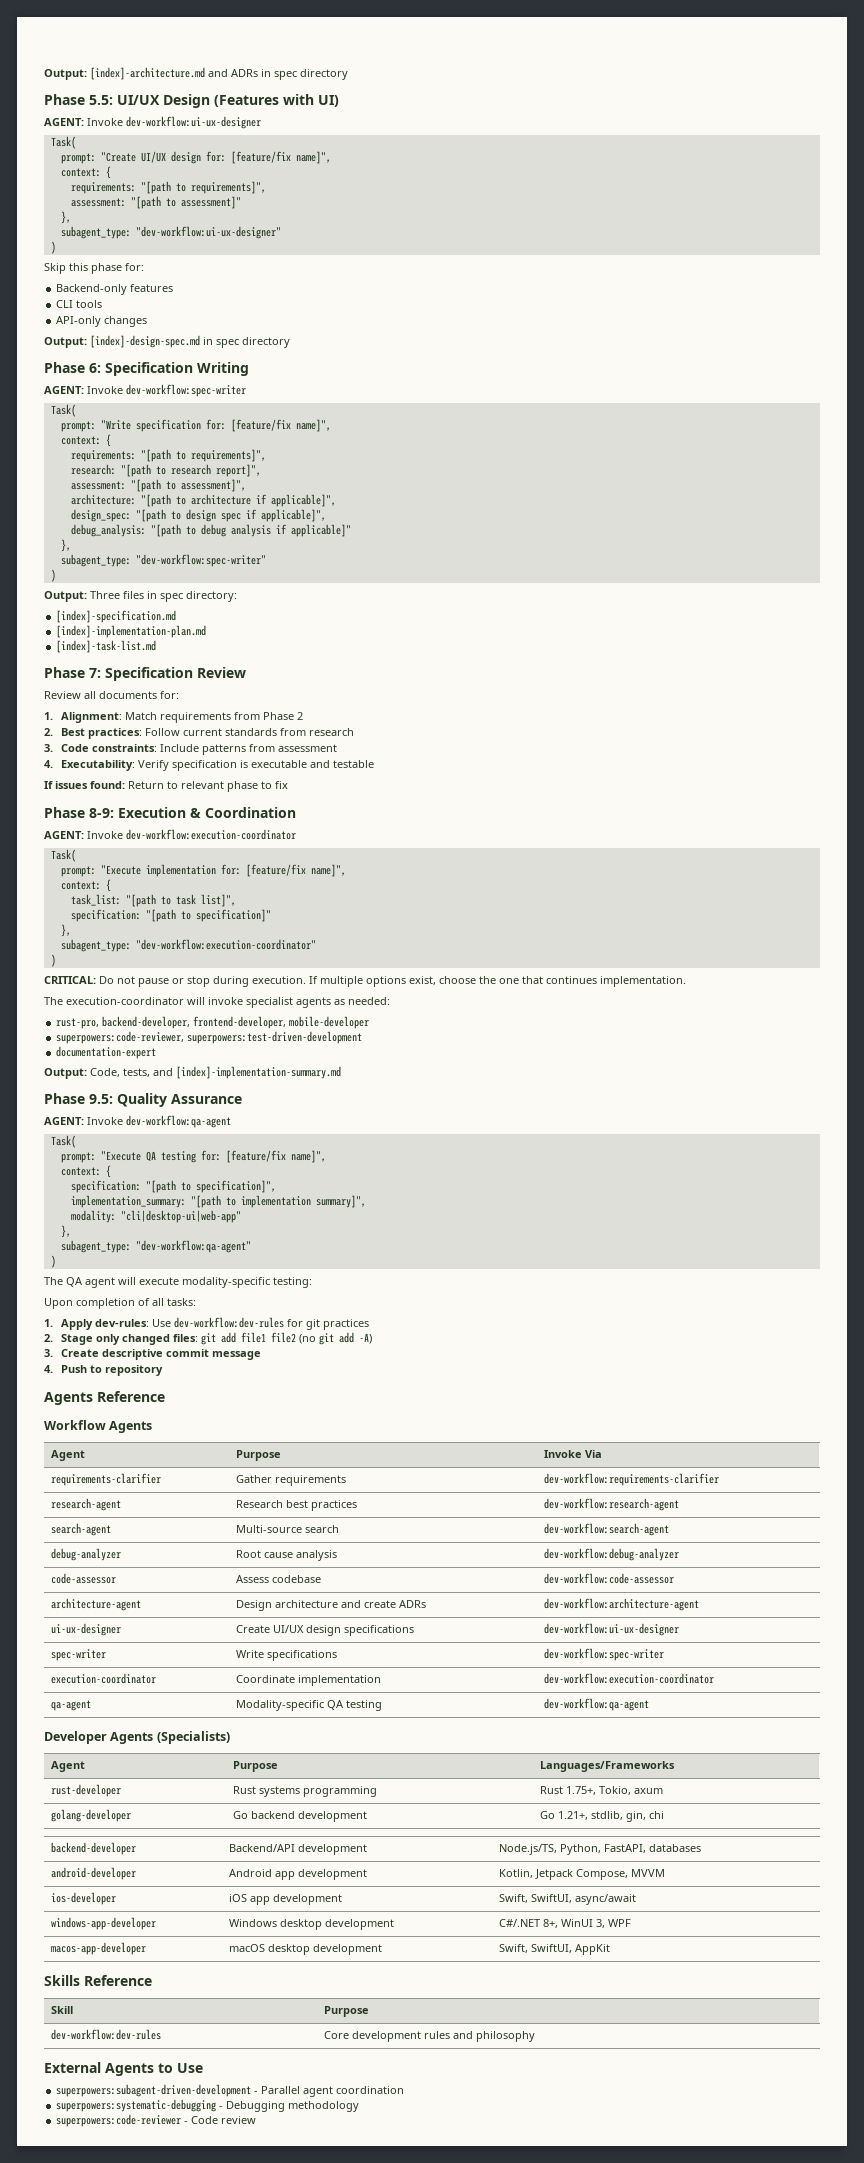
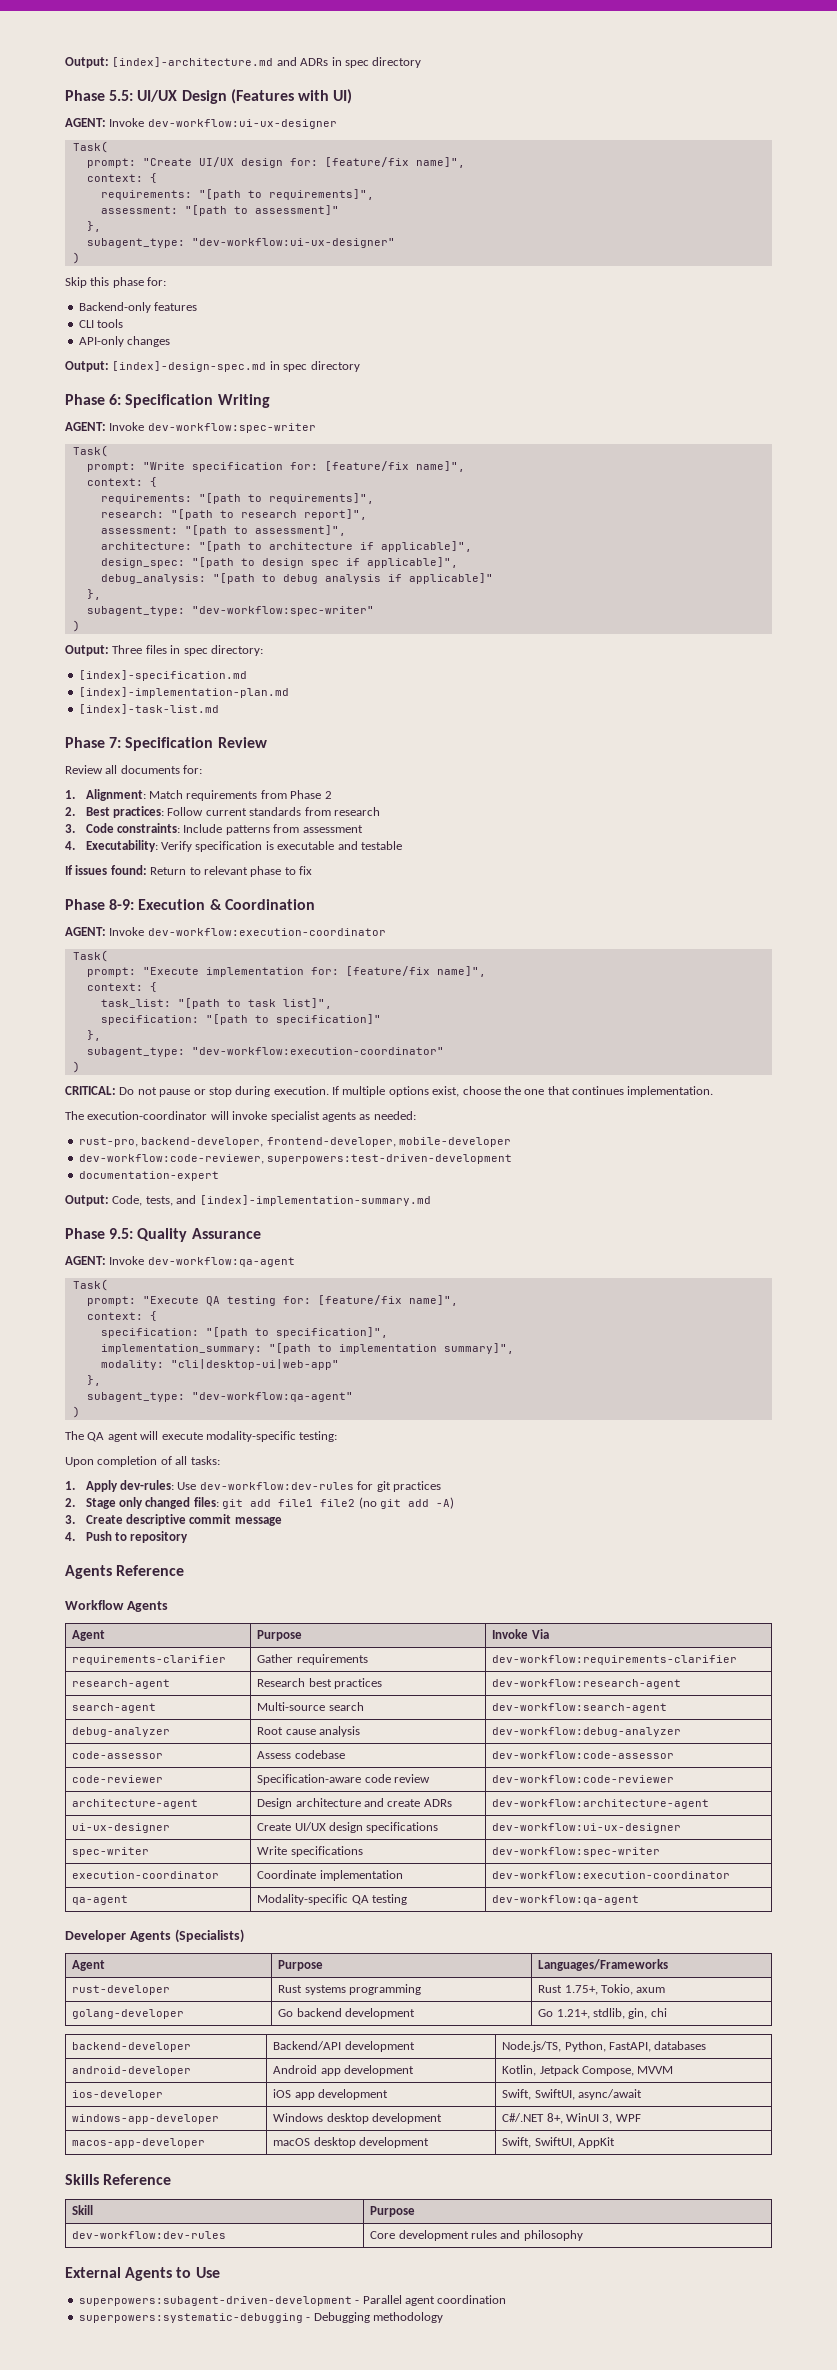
- superpowers:code-reviewer, superpowers:test-driven-development
+ dev-workflow:code-reviewer, superpowers:test-driven-development
+ code-reviewer | Specification-aware code review | dev-workflow:code-reviewer
- superpowers:code-reviewer - Code review

